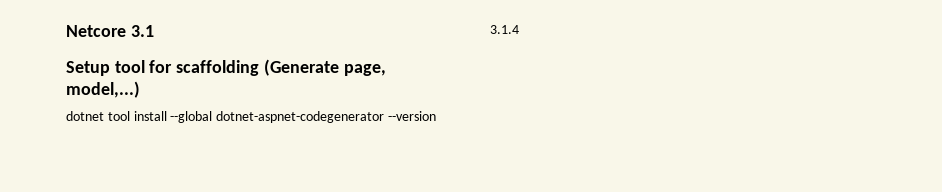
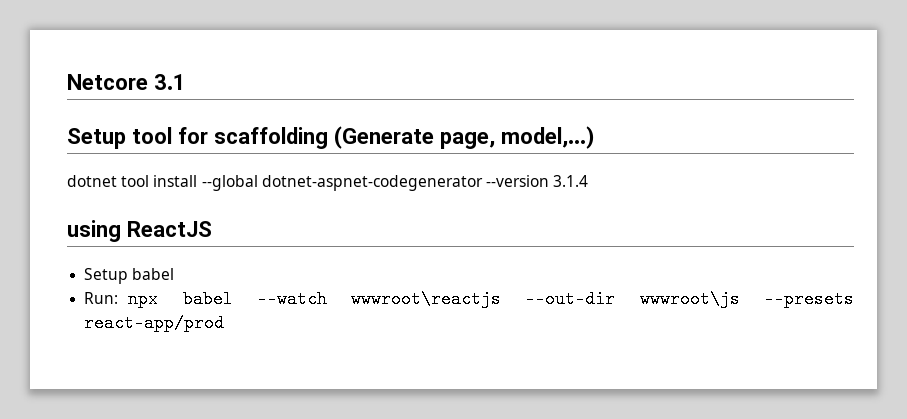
+ using ReactJS
+ Setup babel
+ Run: npx babel --watch wwwroot\reactjs --out-dir wwwroot\js --presets react-app/prod

